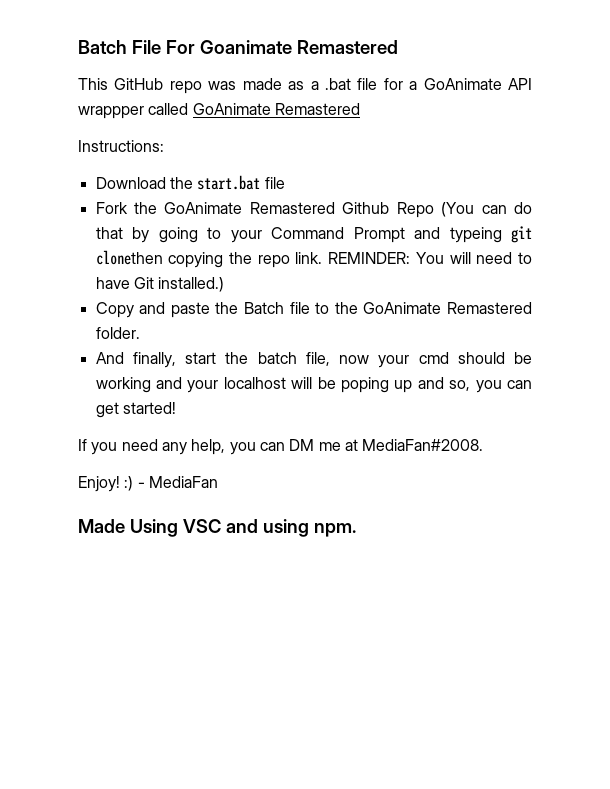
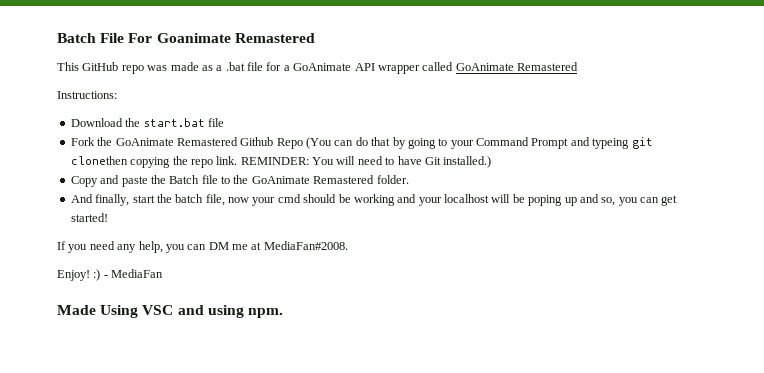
- This GitHub repo was made as a .bat file for a GoAnimate API wrappper called GoAnimate Remastered
+ This GitHub repo was made as a .bat file for a GoAnimate API wrapper called GoAnimate Remastered

